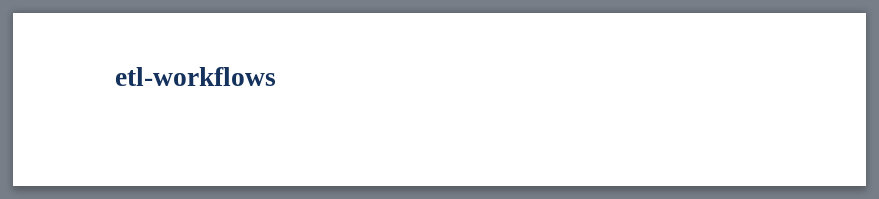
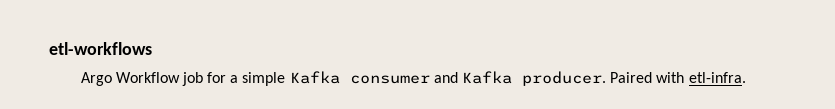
+ Argo Workflow job for a simple Kafka consumer and Kafka producer. Paired with etl-infra.

